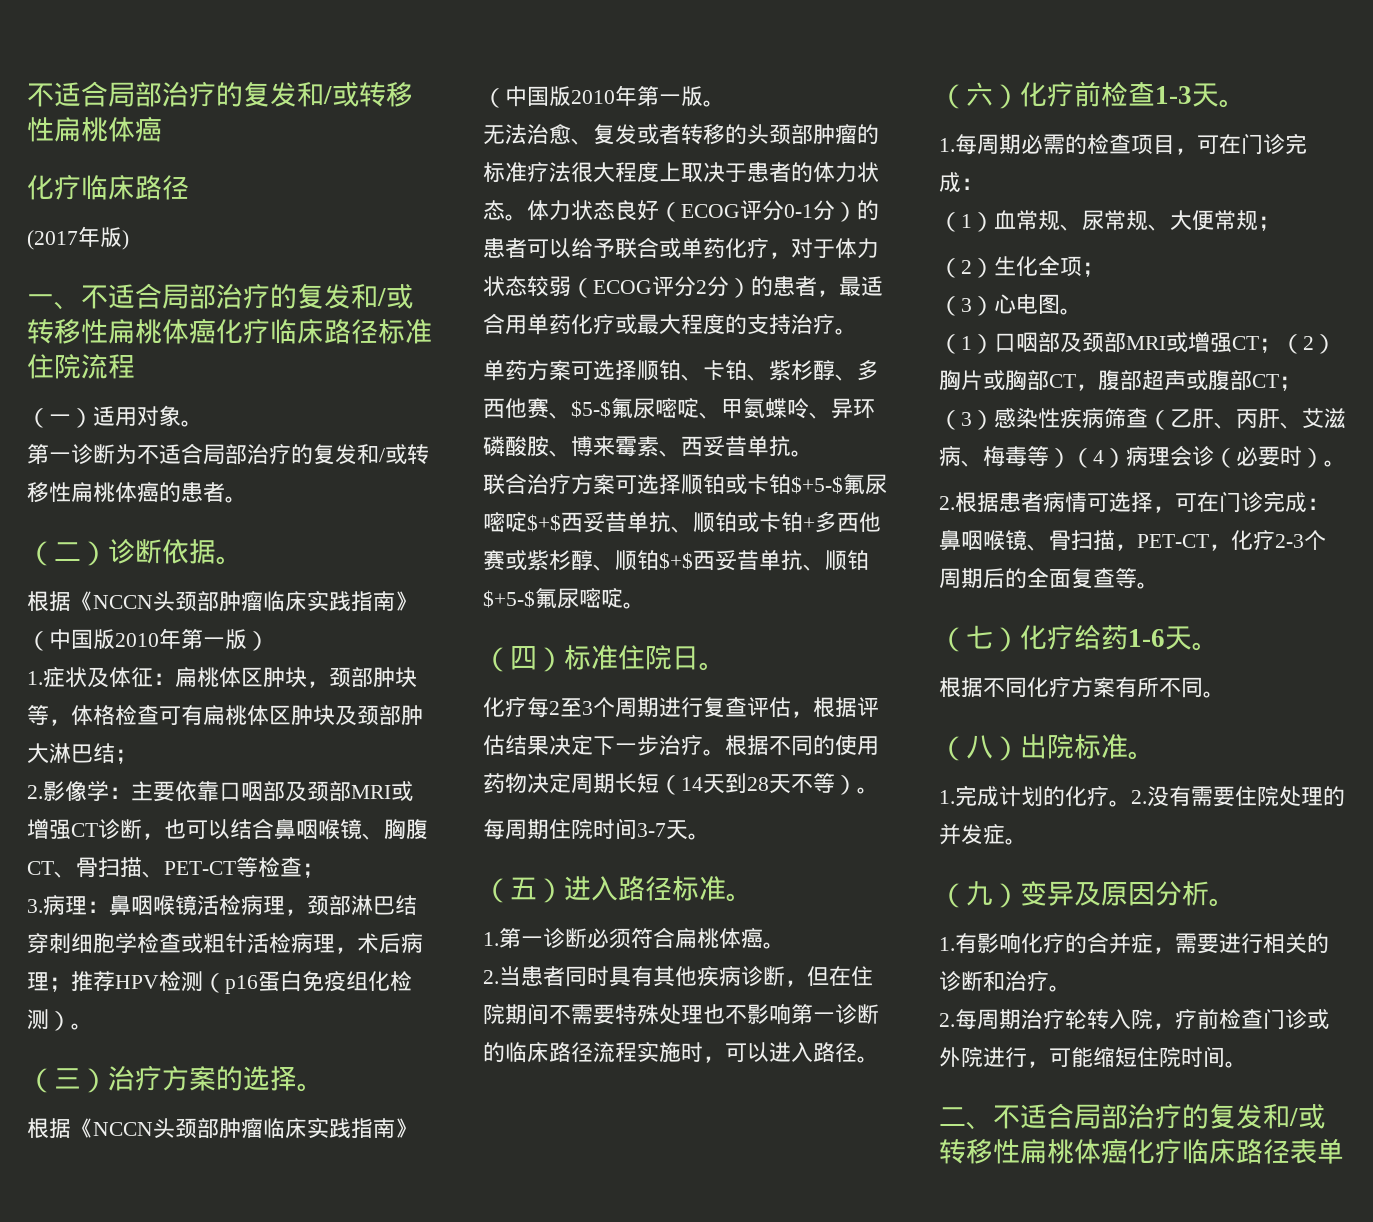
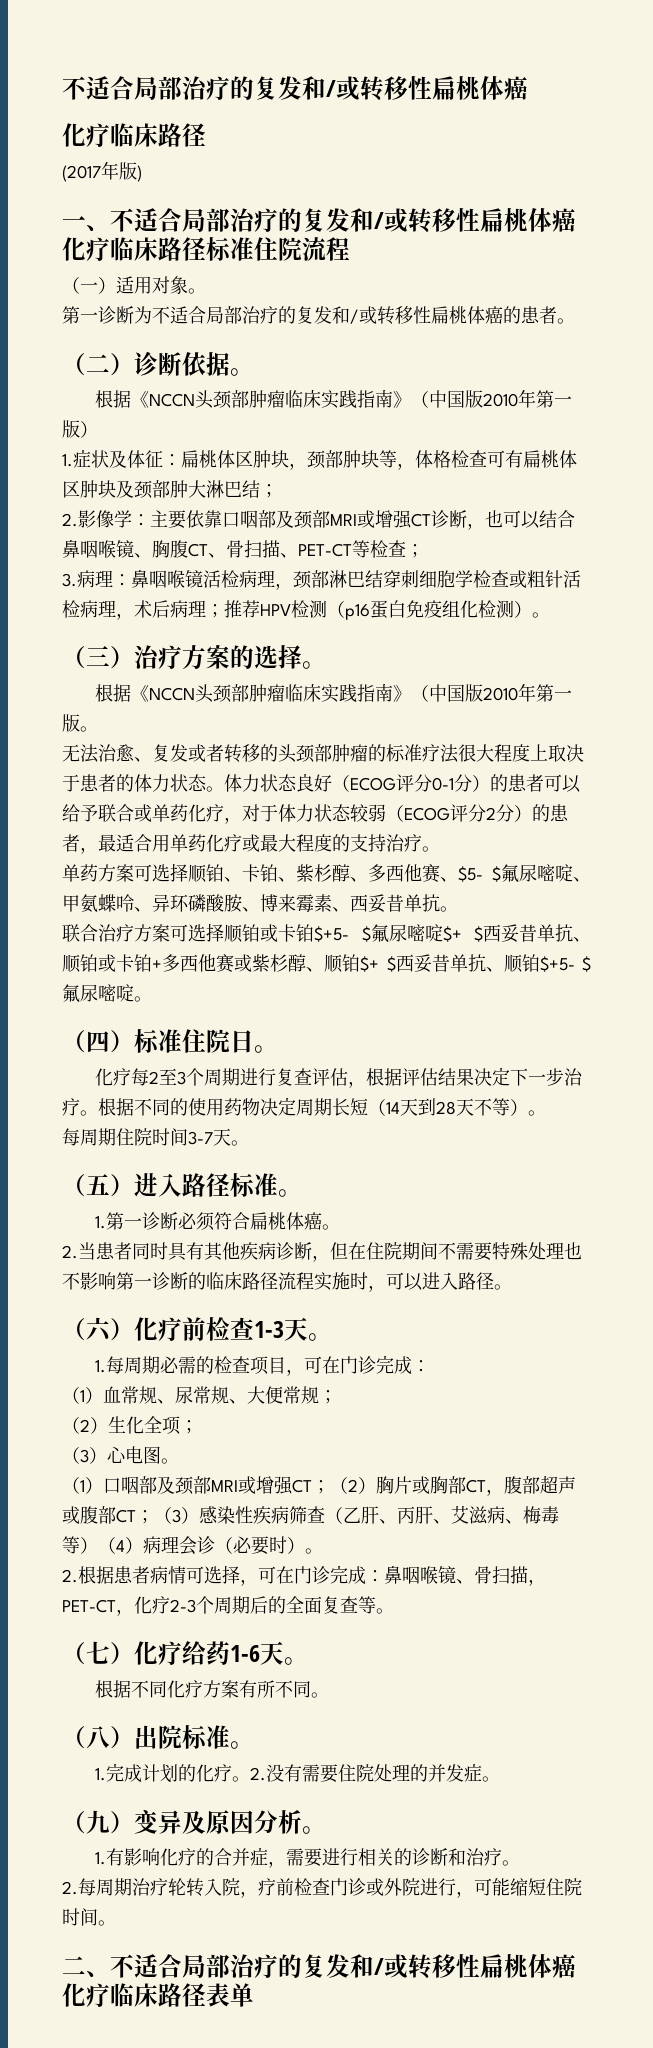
- 单药方案可选择顺铂、卡铂、紫杉醇、多西他赛、$5-$氟尿嘧啶、甲氨蝶呤、异环磷酸胺、博来霉素、西妥昔单抗。
+ 单药方案可选择顺铂、卡铂、紫杉醇、多西他赛、$5- $氟尿嘧啶、甲氨蝶呤、异环磷酸胺、博来霉素、西妥昔单抗。
- 联合治疗方案可选择顺铂或卡铂$+5-$氟尿嘧啶$+$西妥昔单抗、顺铂或卡铂+多西他赛或紫杉醇、顺铂$+$西妥昔单抗、顺铂$+5-$氟尿嘧啶。
+ 联合治疗方案可选择顺铂或卡铂$+5- $氟尿嘧啶$+ $西妥昔单抗、顺铂或卡铂+多西他赛或紫杉醇、顺铂$+ $西妥昔单抗、顺铂$+5- $氟尿嘧啶。

